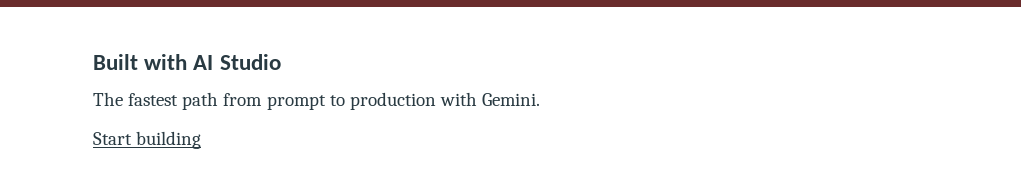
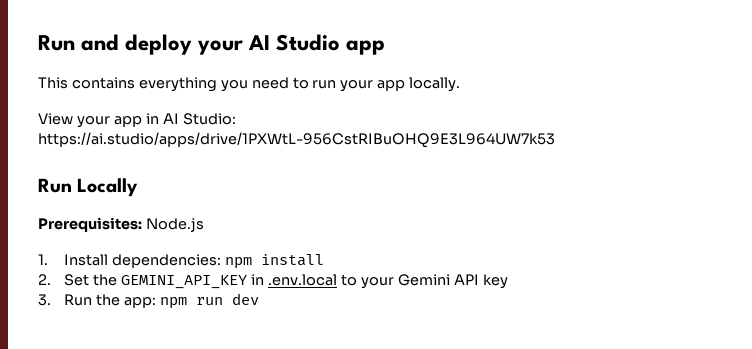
- Built with AI Studio
- The fastest path from prompt to production with Gemini.
- Start building
+ Run and deploy your AI Studio app
+ This contains everything you need to run your app locally.
+ View your app in AI Studio: https://ai.studio/apps/drive/1PXWtL-956CstRIBuOHQ9E3L964UW7k53
+ Run Locally
+ Prerequisites: Node.js
+ 1. Install dependencies: npm install
+ 2. Set the GEMINI_API_KEY in .env.local to your Gemini API key
+ 3. Run the app: npm run dev

